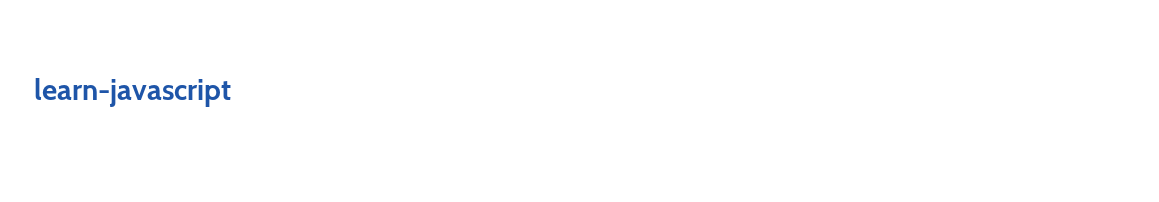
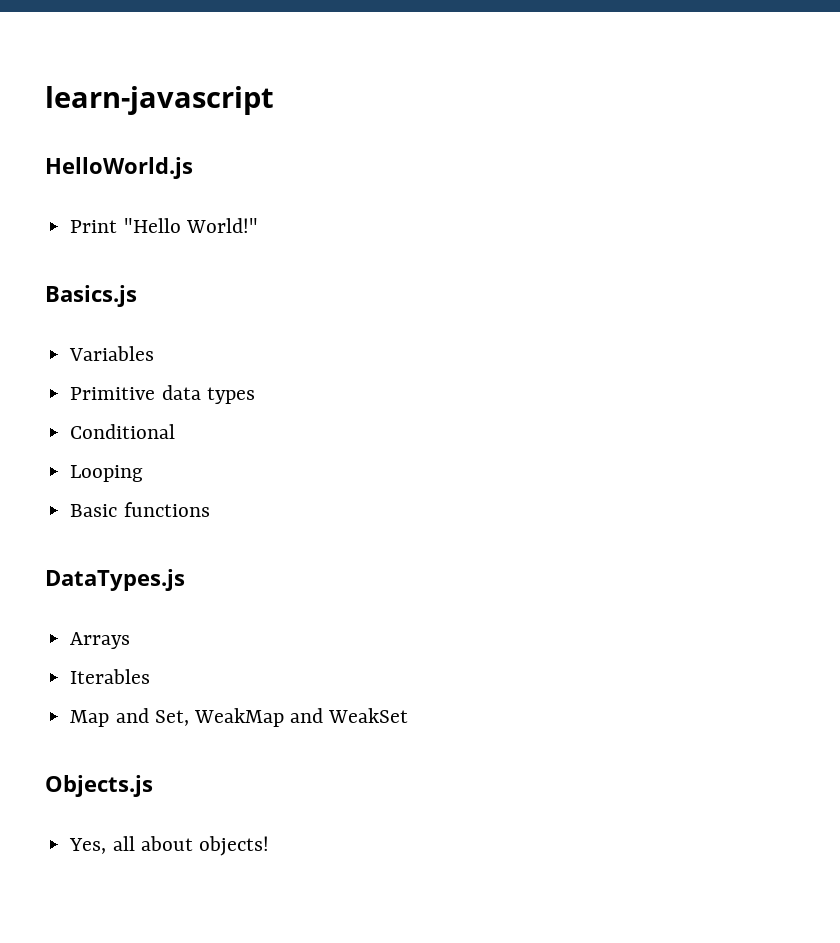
+ HelloWorld.js
+ Print "Hello World!"
+ Basics.js
+ Variables
+ Primitive data types
+ Conditional
+ Looping
+ Basic functions
+ DataTypes.js
+ Arrays
+ Iterables
+ Map and Set, WeakMap and WeakSet
+ Objects.js
+ Yes, all about objects!

